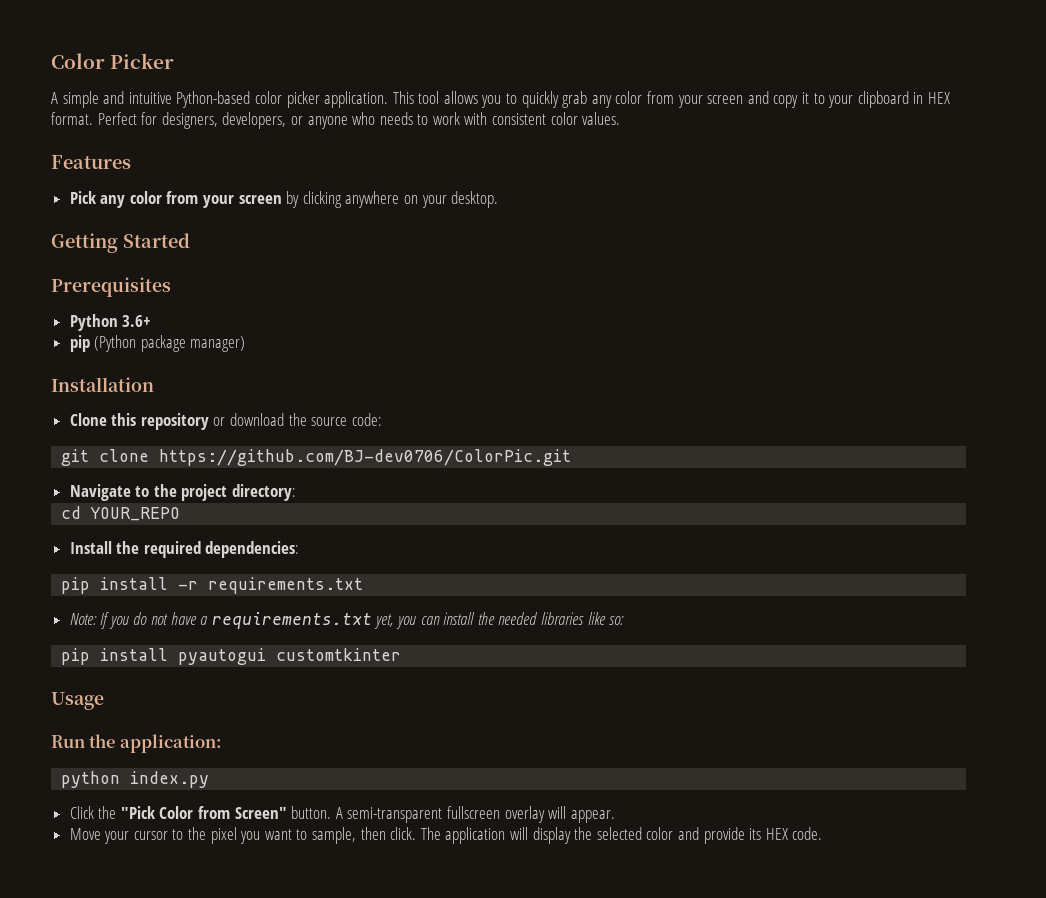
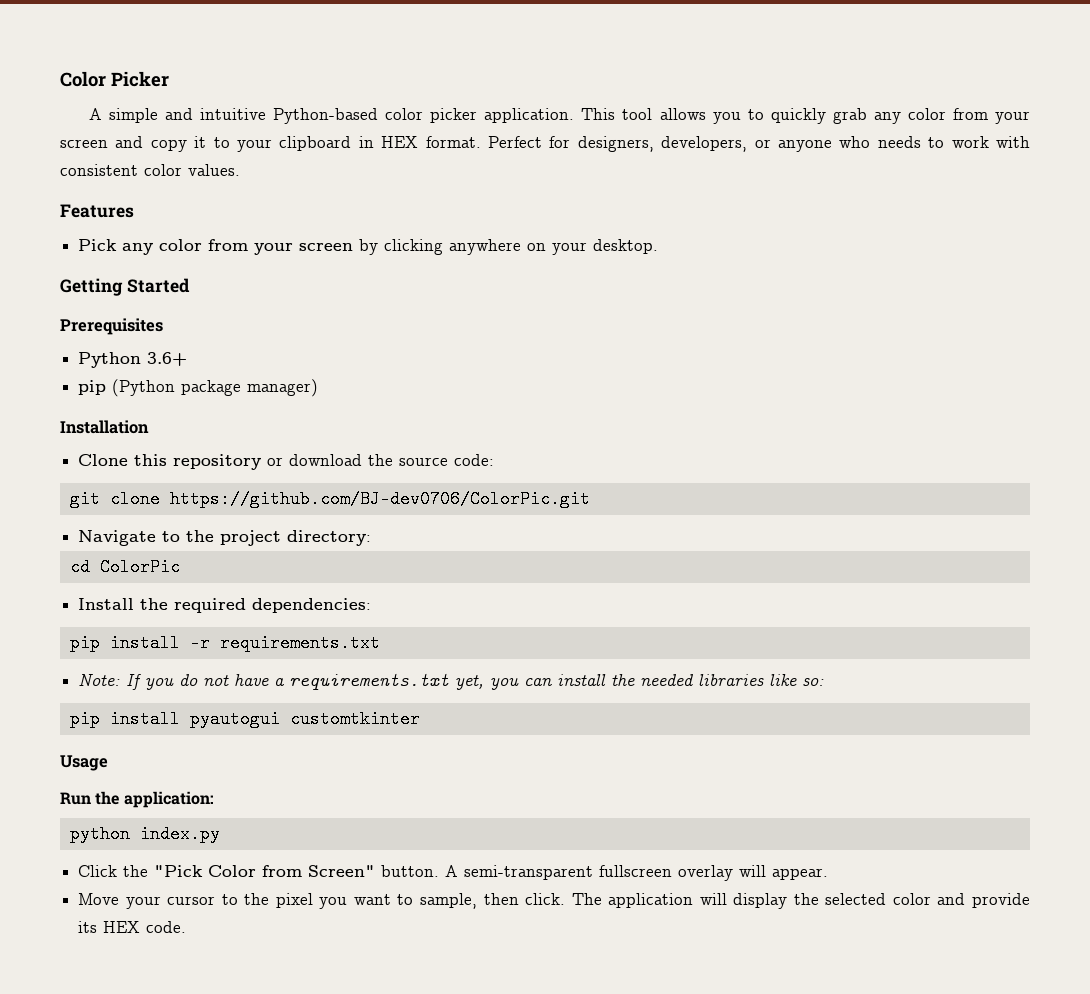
- cd YOUR_REPO
+ cd ColorPic

